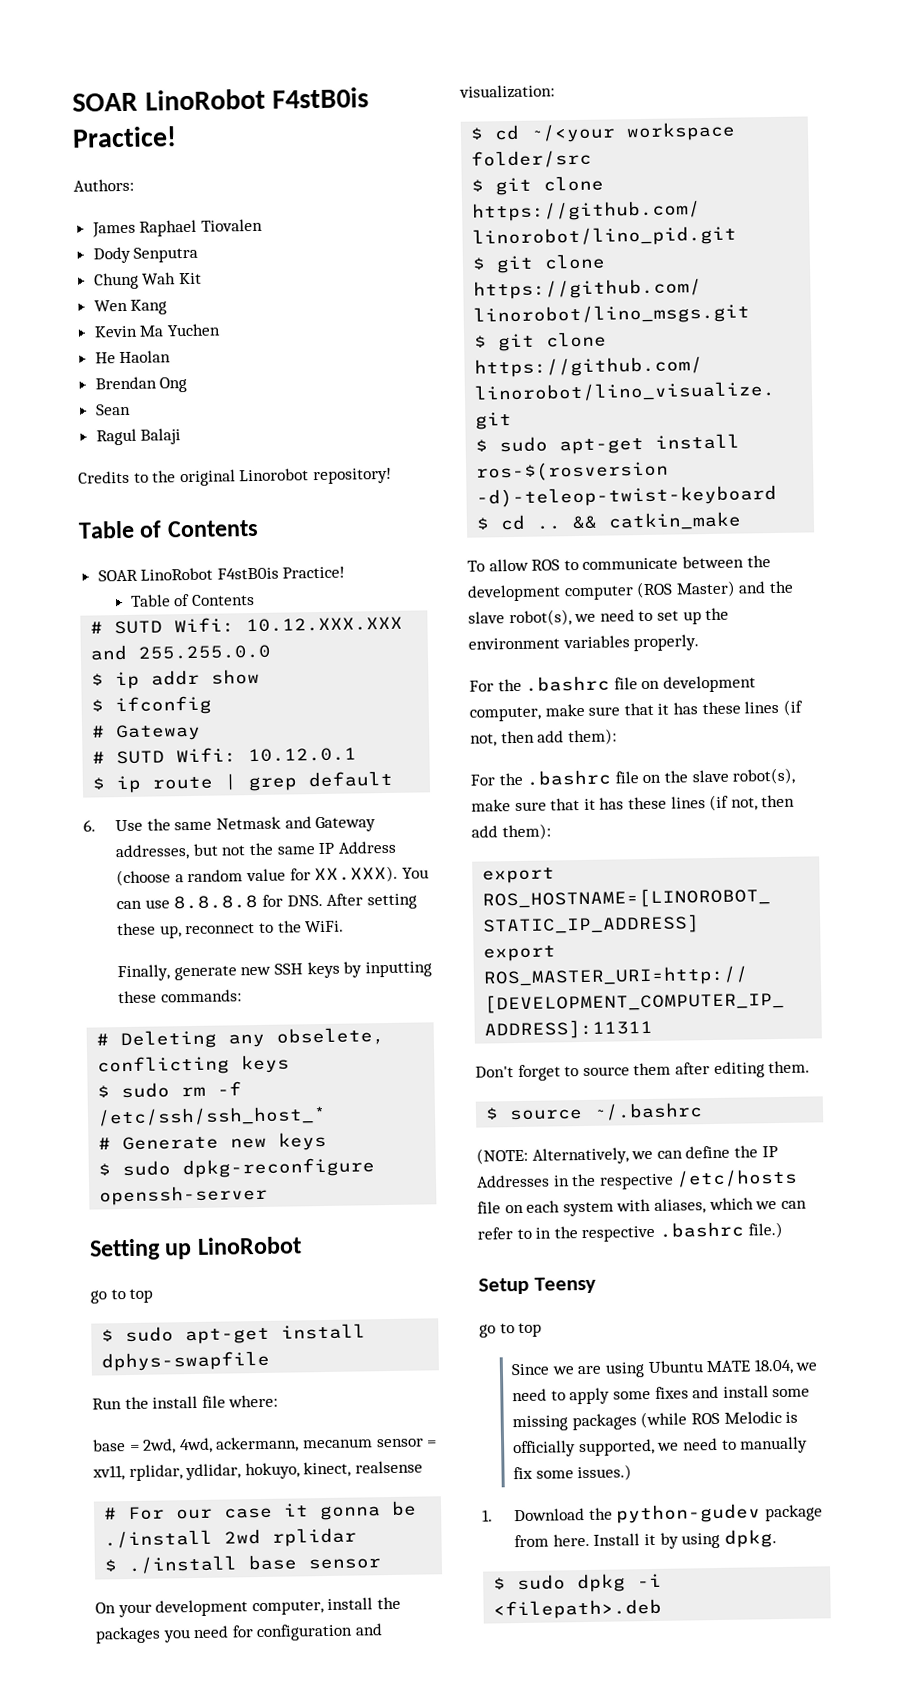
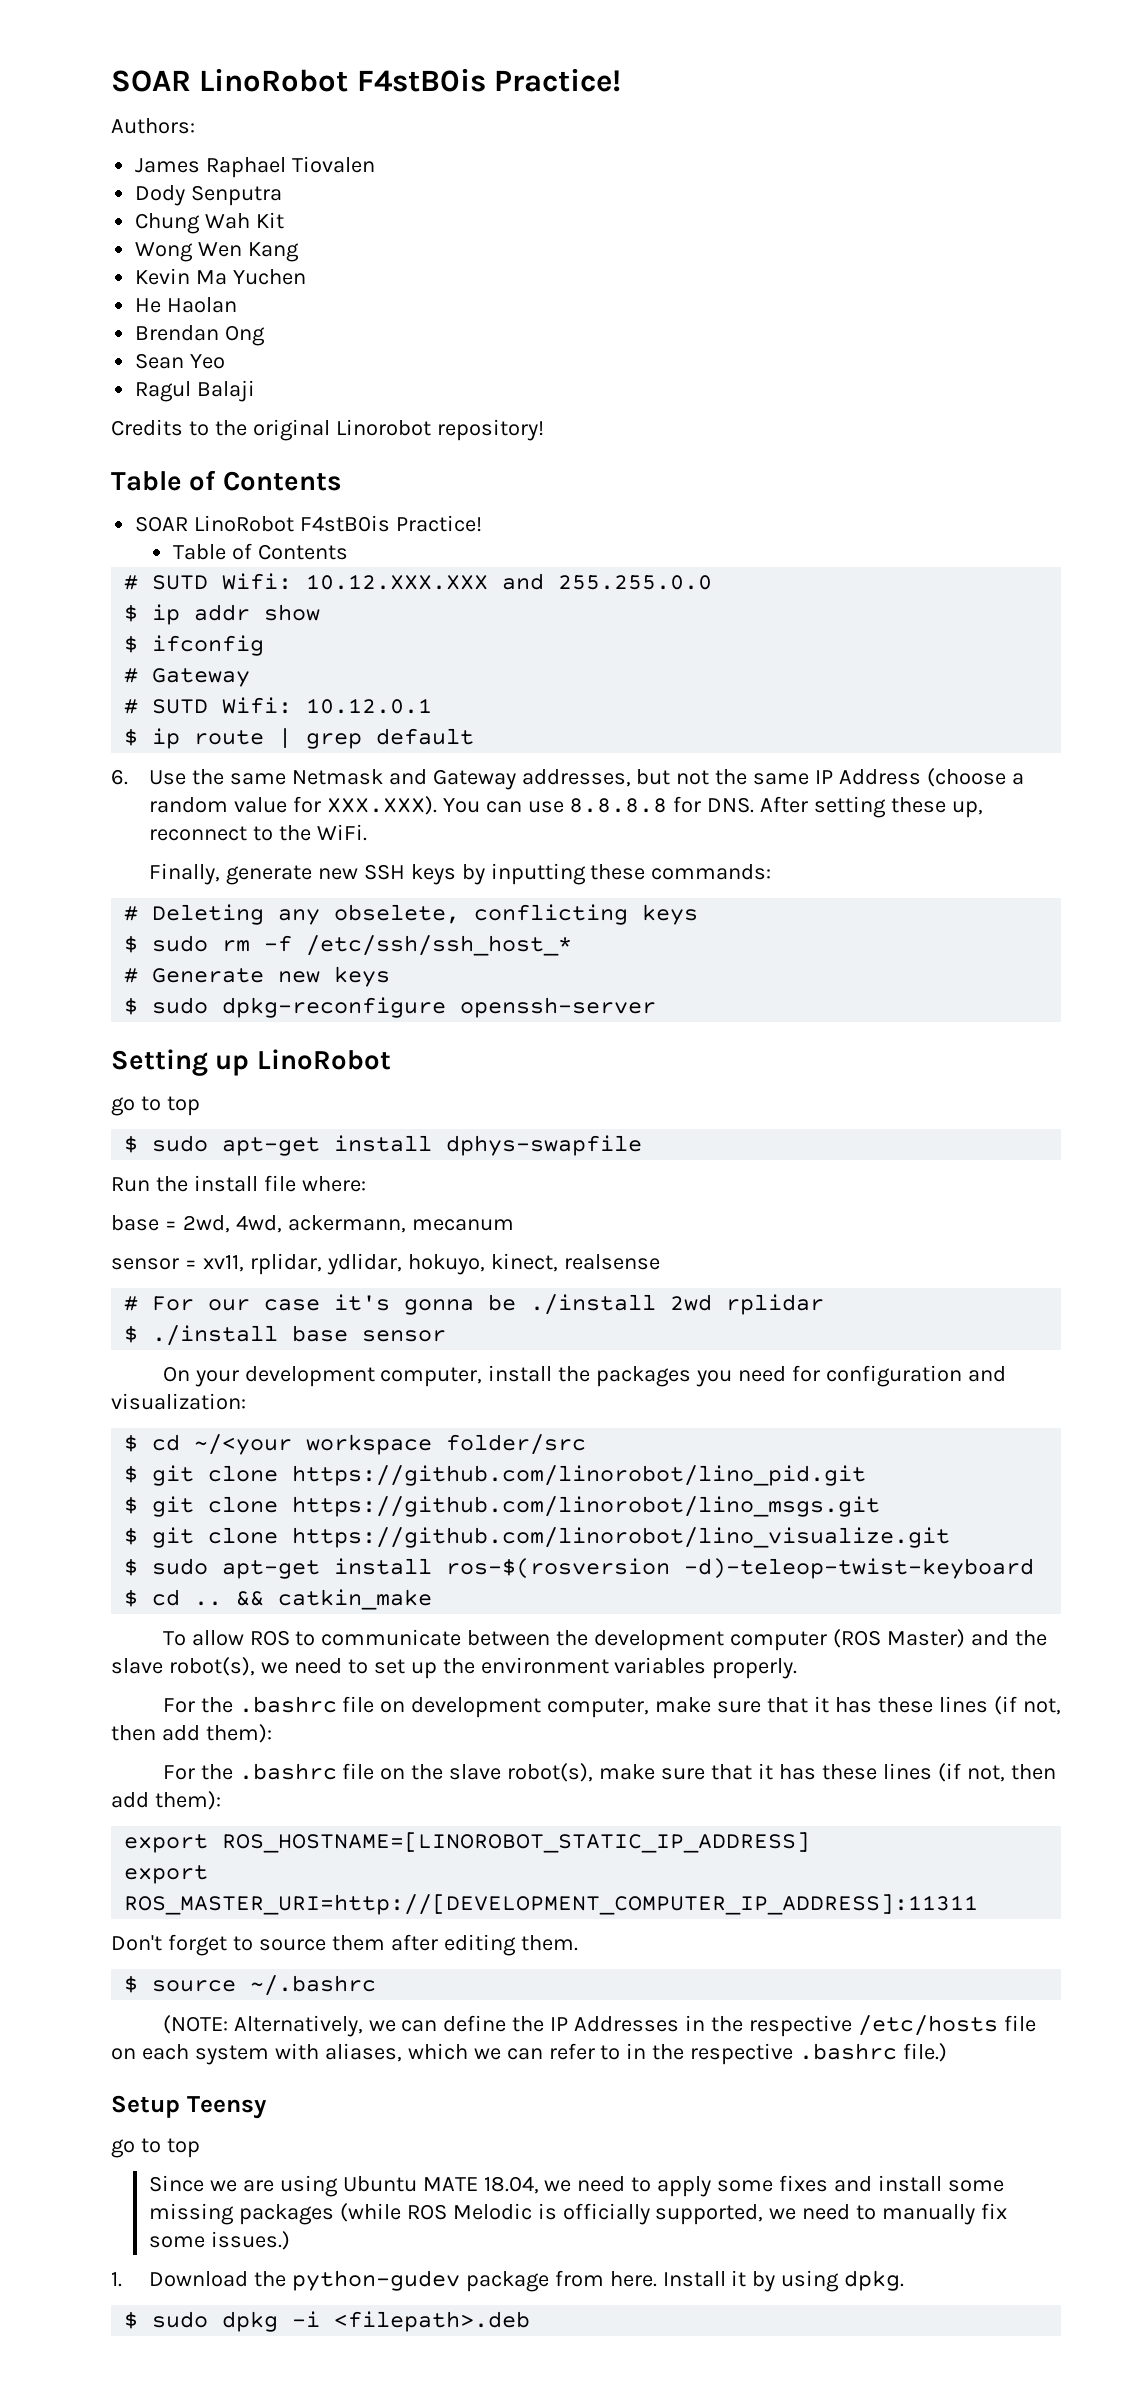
- Wen Kang
+ Wong Wen Kang
- Sean
+ Sean Yeo
- 6. Use the same Netmask and Gateway addresses, but not the same IP Address (choose a random value for XX.XXX). You can use 8.8.8.8 for DNS. After setting these up, reconnect to the WiFi.
+ 6. Use the same Netmask and Gateway addresses, but not the same IP Address (choose a random value for XXX.XXX). You can use 8.8.8.8 for DNS. After setting these up, reconnect to the WiFi.
- base = 2wd, 4wd, ackermann, mecanum sensor = xv11, rplidar, ydlidar, hokuyo, kinect, realsense
+ base = 2wd, 4wd, ackermann, mecanum
+ sensor = xv11, rplidar, ydlidar, hokuyo, kinect, realsense
- # For our case it gonna be ./install 2wd rplidar
+ # For our case it's gonna be ./install 2wd rplidar

